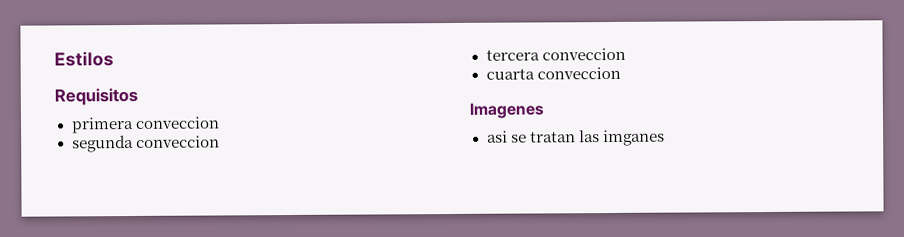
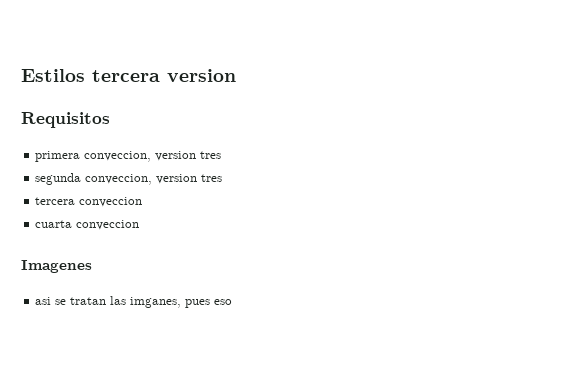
- Estilos
+ Estilos tercera version
- primera conveccion
- segunda conveccion
+ primera conveccion, version tres
+ segunda conveccion, version tres
- asi se tratan las imganes
+ asi se tratan las imganes, pues eso

